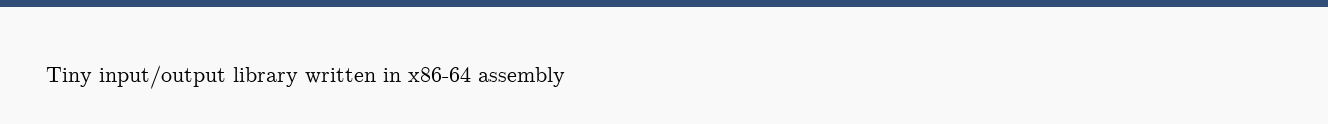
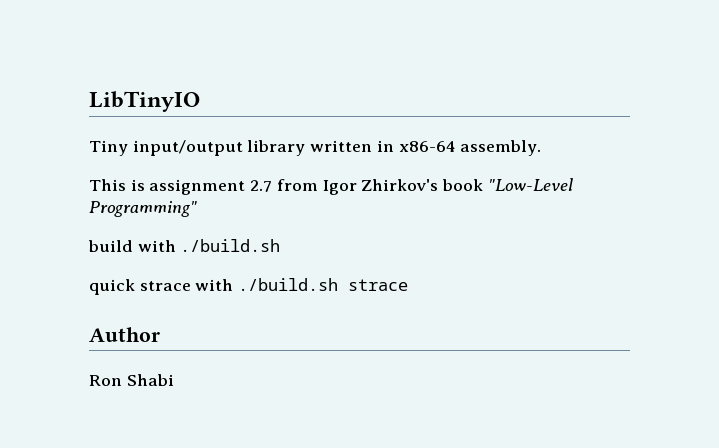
+ LibTinyIO
- Tiny input/output library written in x86-64 assembly
+ Tiny input/output library written in x86-64 assembly.
+ This is assignment 2.7 from Igor Zhirkov's book "Low-Level Programming"
+ build with ./build.sh
+ quick strace with ./build.sh strace
+ Author
+ Ron Shabi

